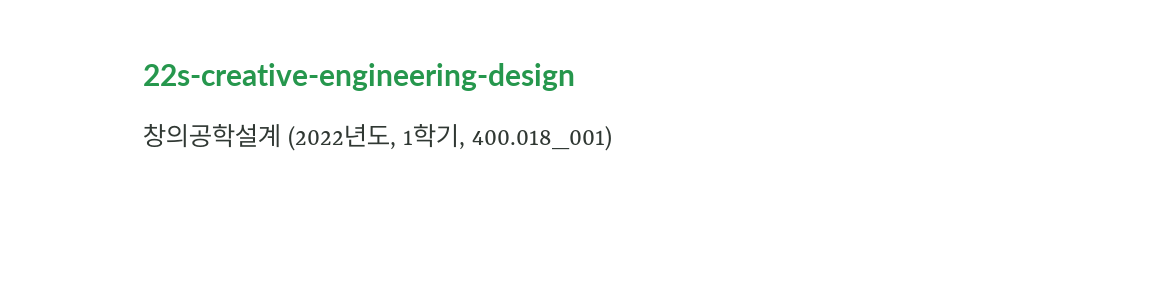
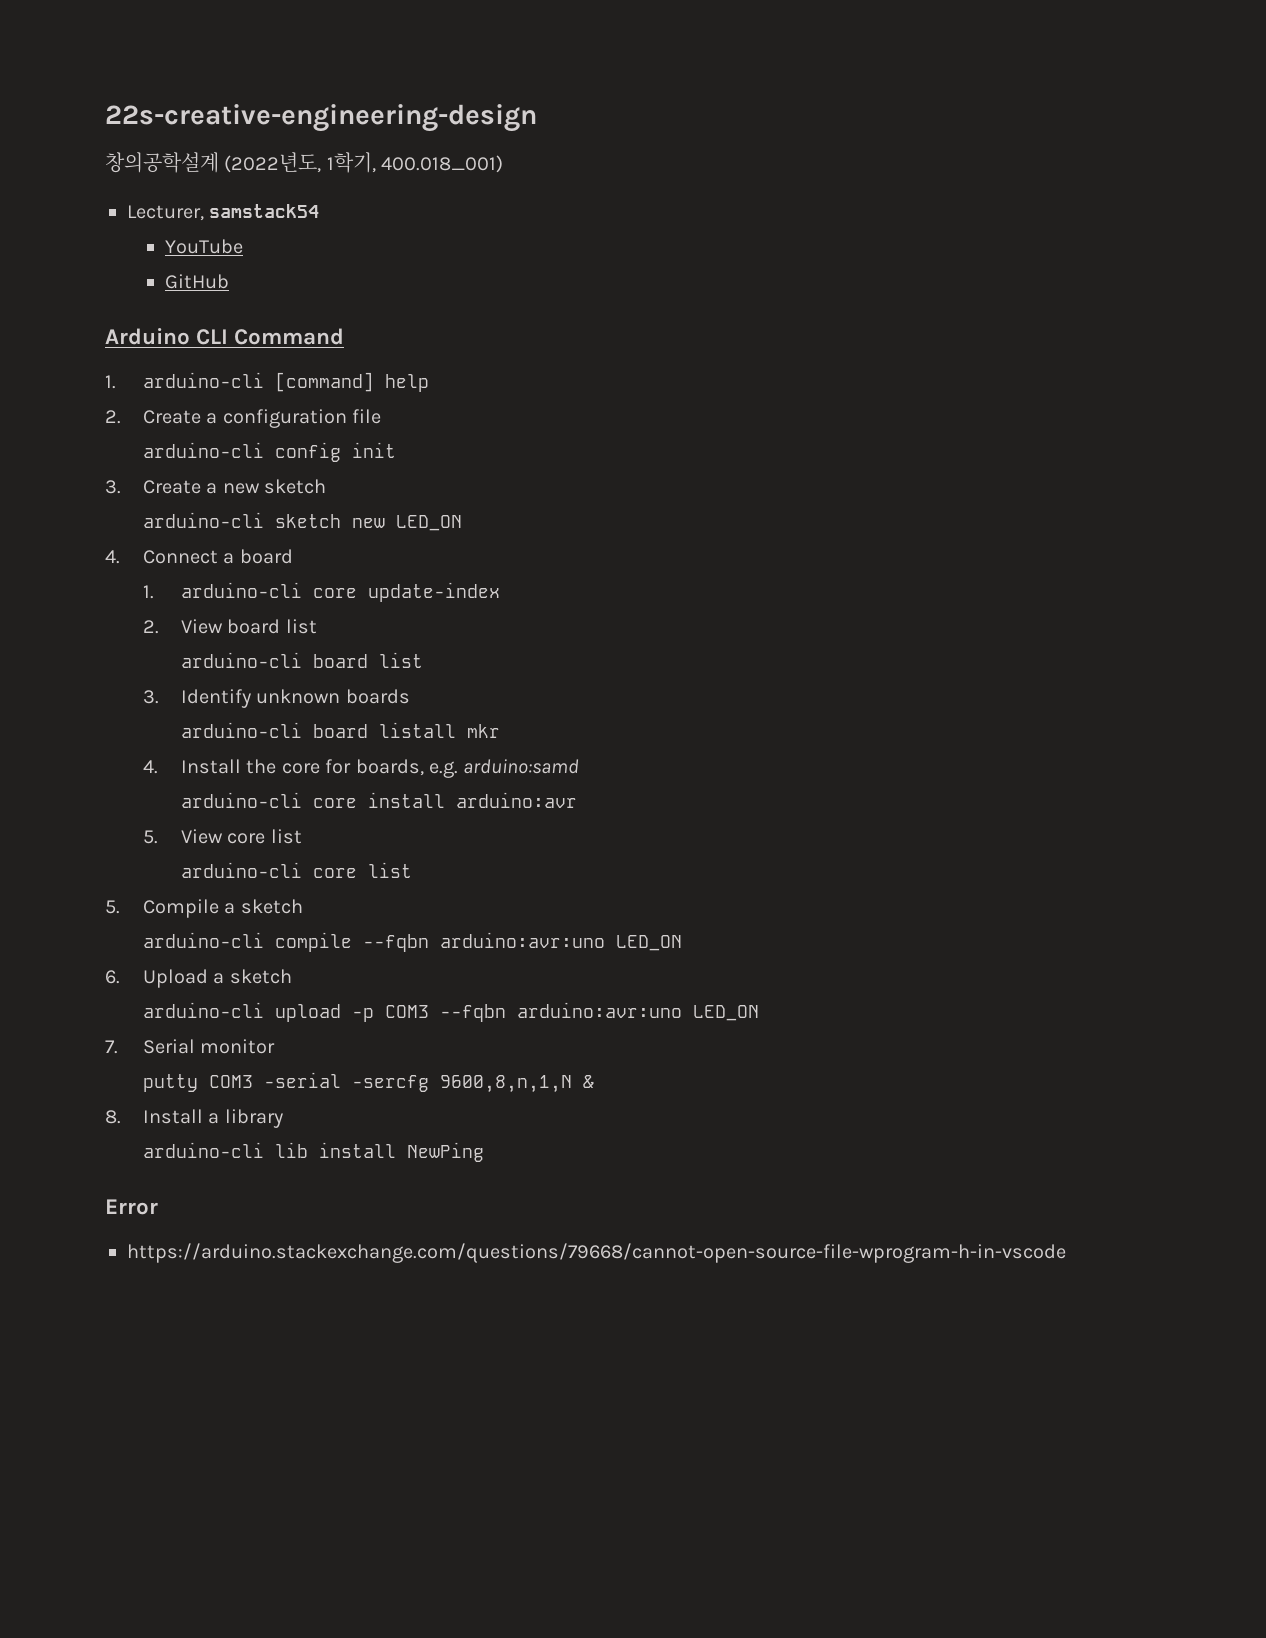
+ Lecturer, samstack54
+ YouTube
+ GitHub
+ Arduino CLI Command
+ 1. arduino-cli [command] help
+ 2. Create a configuration file
+ arduino-cli config init
+ 3. Create a new sketch
+ arduino-cli sketch new LED_ON
+ 4. Connect a board
+ 1. arduino-cli core update-index
+ 2. View board list
+ arduino-cli board list
+ 3. Identify unknown boards
+ arduino-cli board listall mkr
+ 4. Install the core for boards, e.g. arduino:samd
+ arduino-cli core install arduino:avr
+ 5. View core list
+ arduino-cli core list
+ 5. Compile a sketch
+ arduino-cli compile --fqbn arduino:avr:uno LED_ON
+ 6. Upload a sketch
+ arduino-cli upload -p COM3 --fqbn arduino:avr:uno LED_ON
+ 7. Serial monitor
+ putty COM3 -serial -sercfg 9600,8,n,1,N &
+ 8. Install a library
+ arduino-cli lib install NewPing
+ Error
+ https://arduino.stackexchange.com/questions/79668/cannot-open-source-file-wprogram-h-in-vscode

